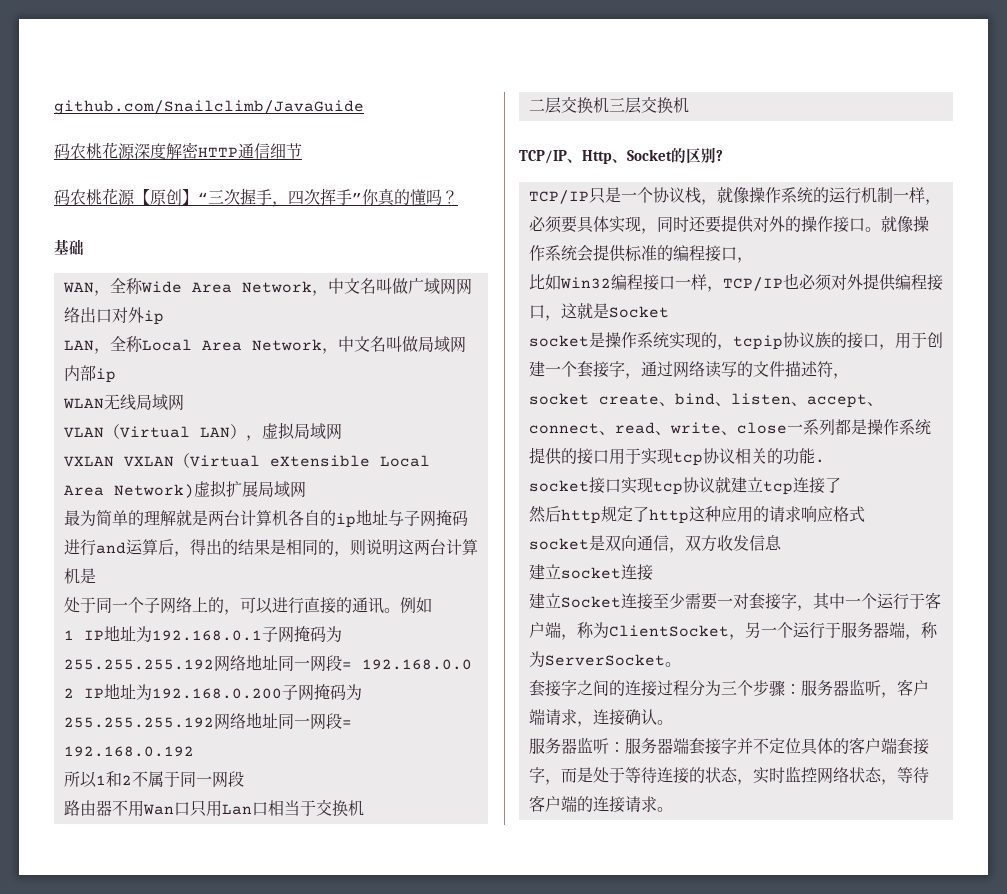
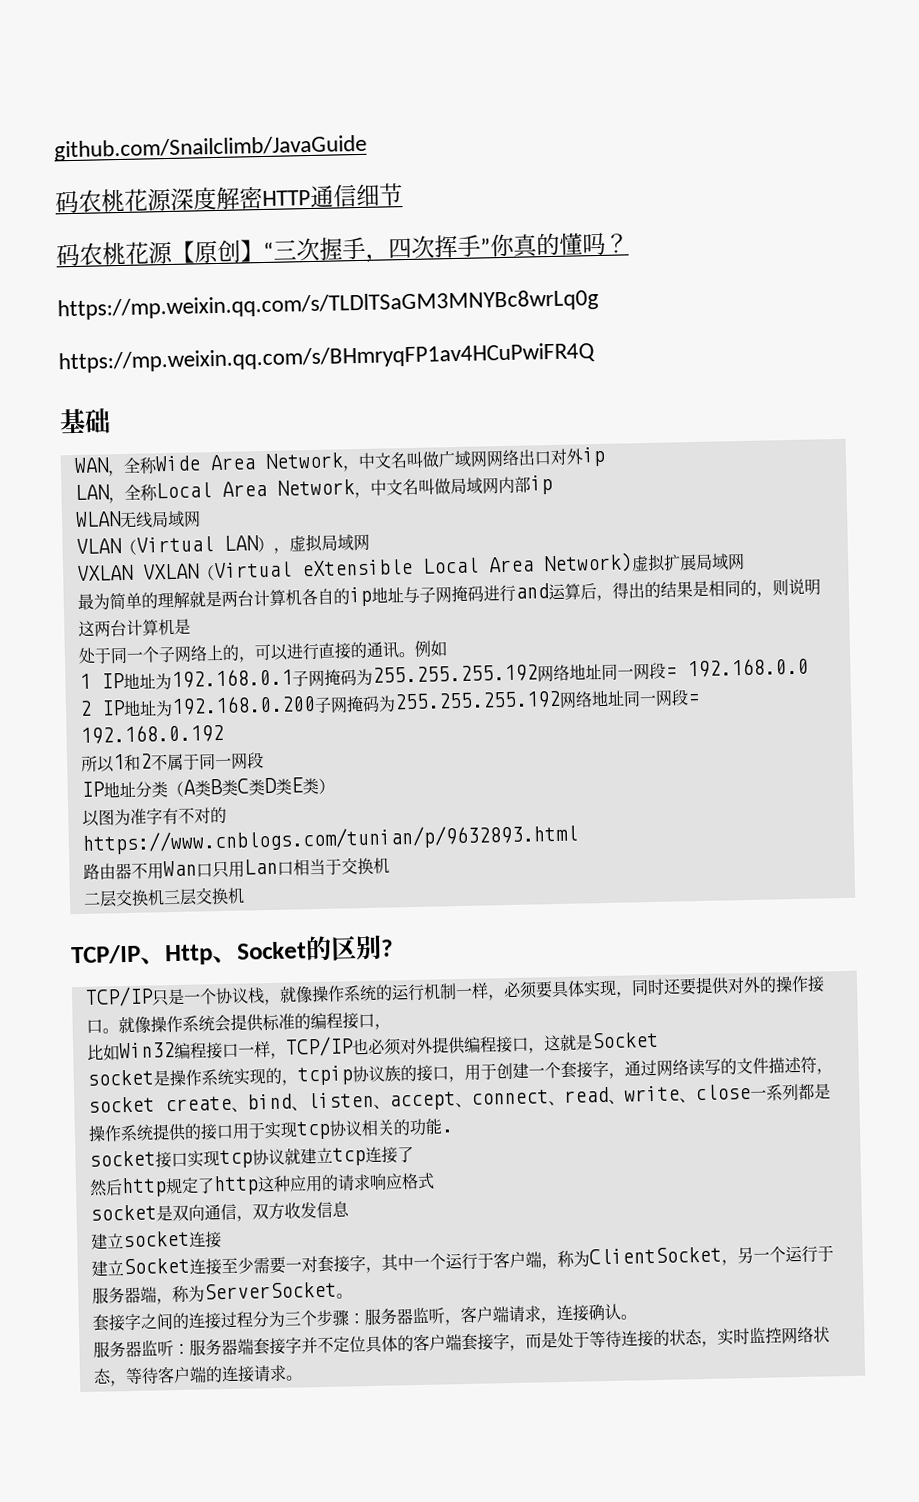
+ https://mp.weixin.qq.com/s/TLDlTSaGM3MNYBc8wrLq0g
+ https://mp.weixin.qq.com/s/BHmryqFP1av4HCuPwiFR4Q
+ IP地址分类（A类B类C类D类E类）
+ 以图为准字有不对的
+ https://www.cnblogs.com/tunian/p/9632893.html

